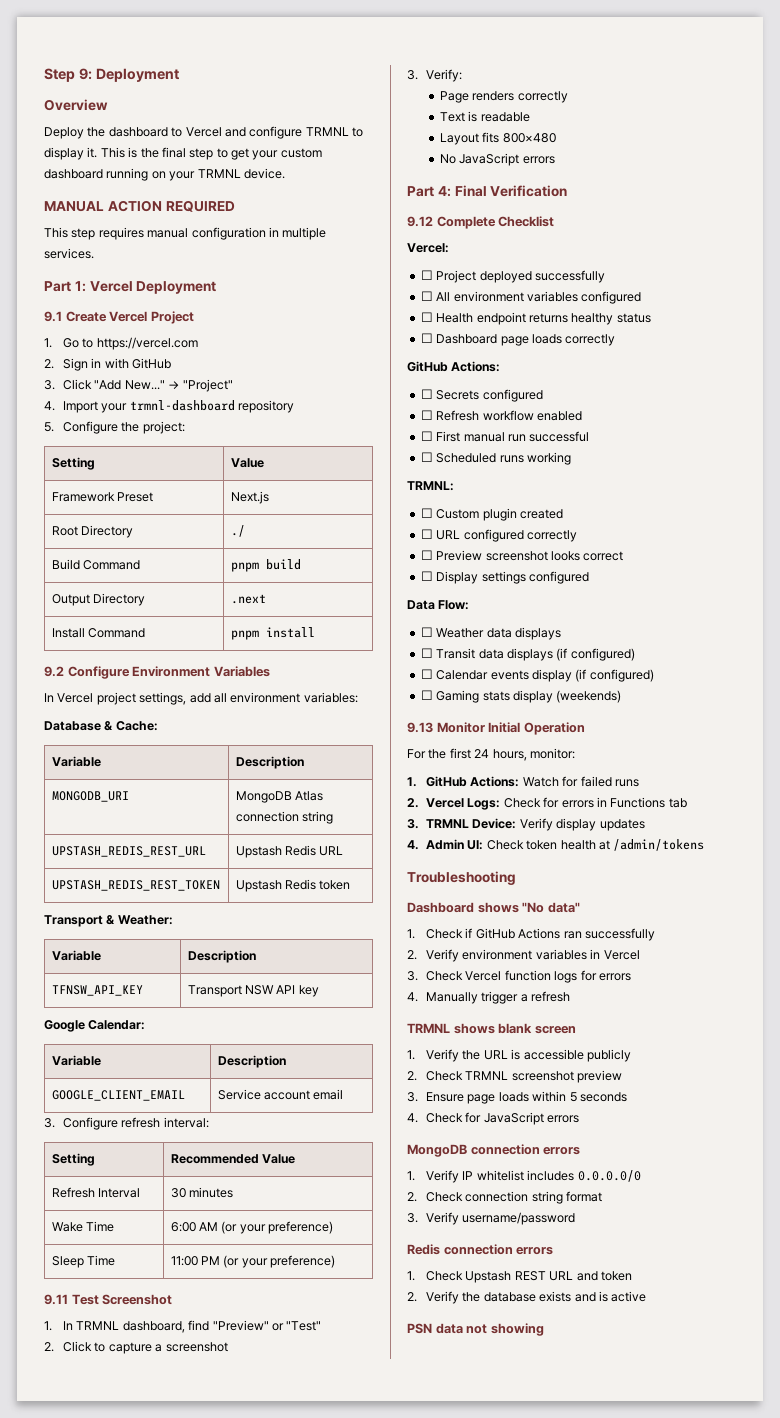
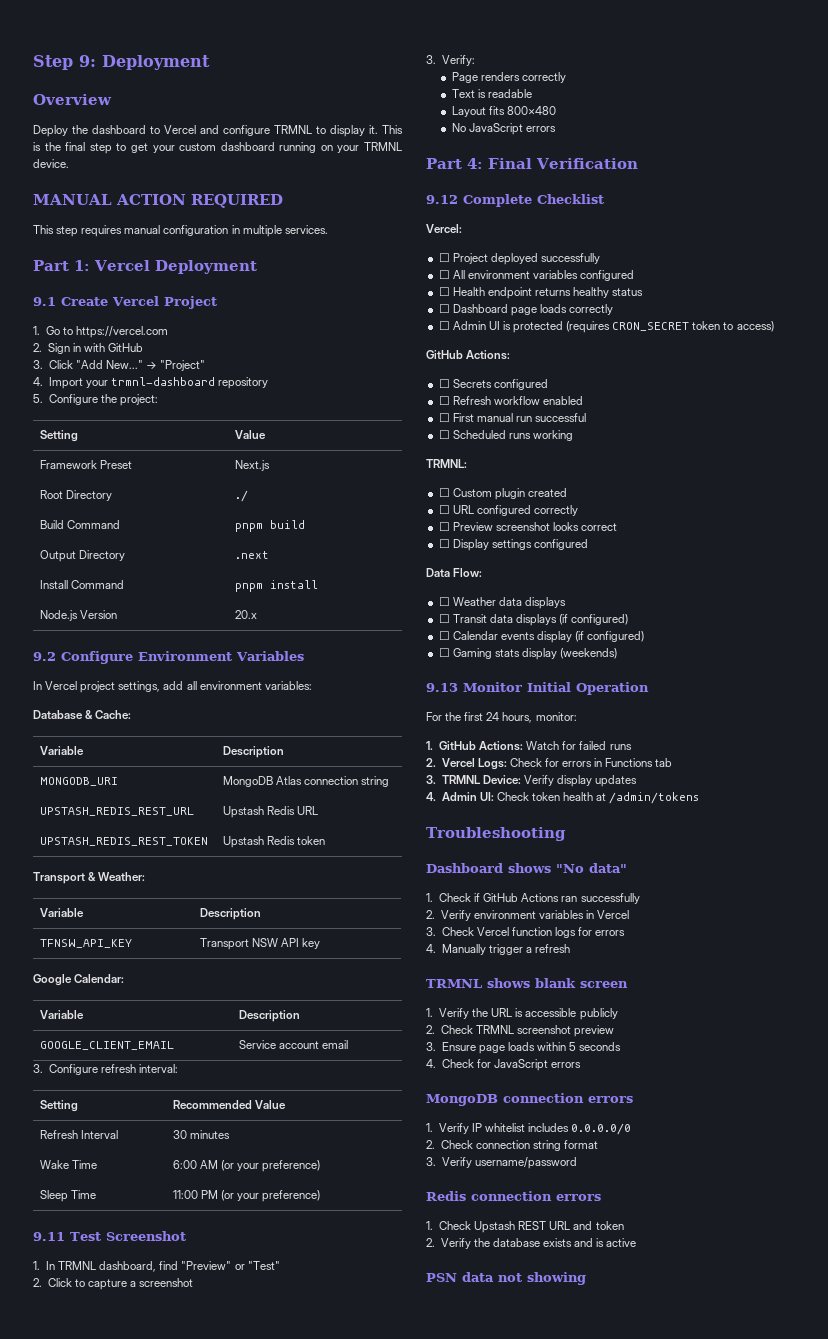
+ Node.js Version | 20.x
+ ☐ Admin UI is protected (requires CRON_SECRET token to access)

